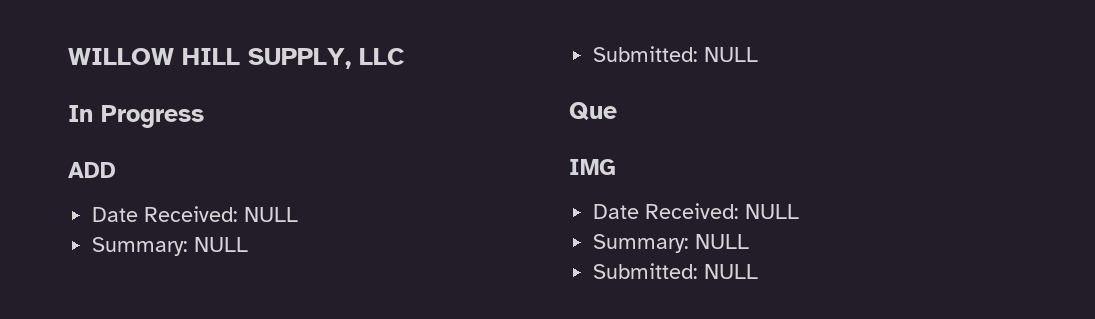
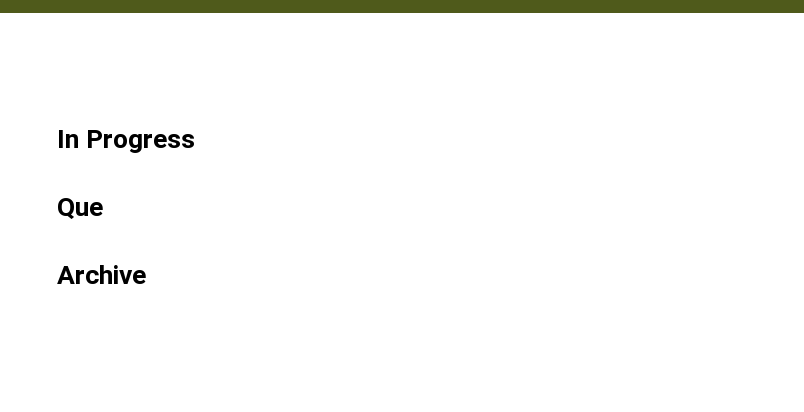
- WILLOW HILL SUPPLY, LLC
  In Progress
- ADD
- Date Received: NULL
- Summary: NULL
- Submitted: NULL
  Que
- IMG
- Date Received: NULL
- Summary: NULL
- Submitted: NULL
+ Archive

